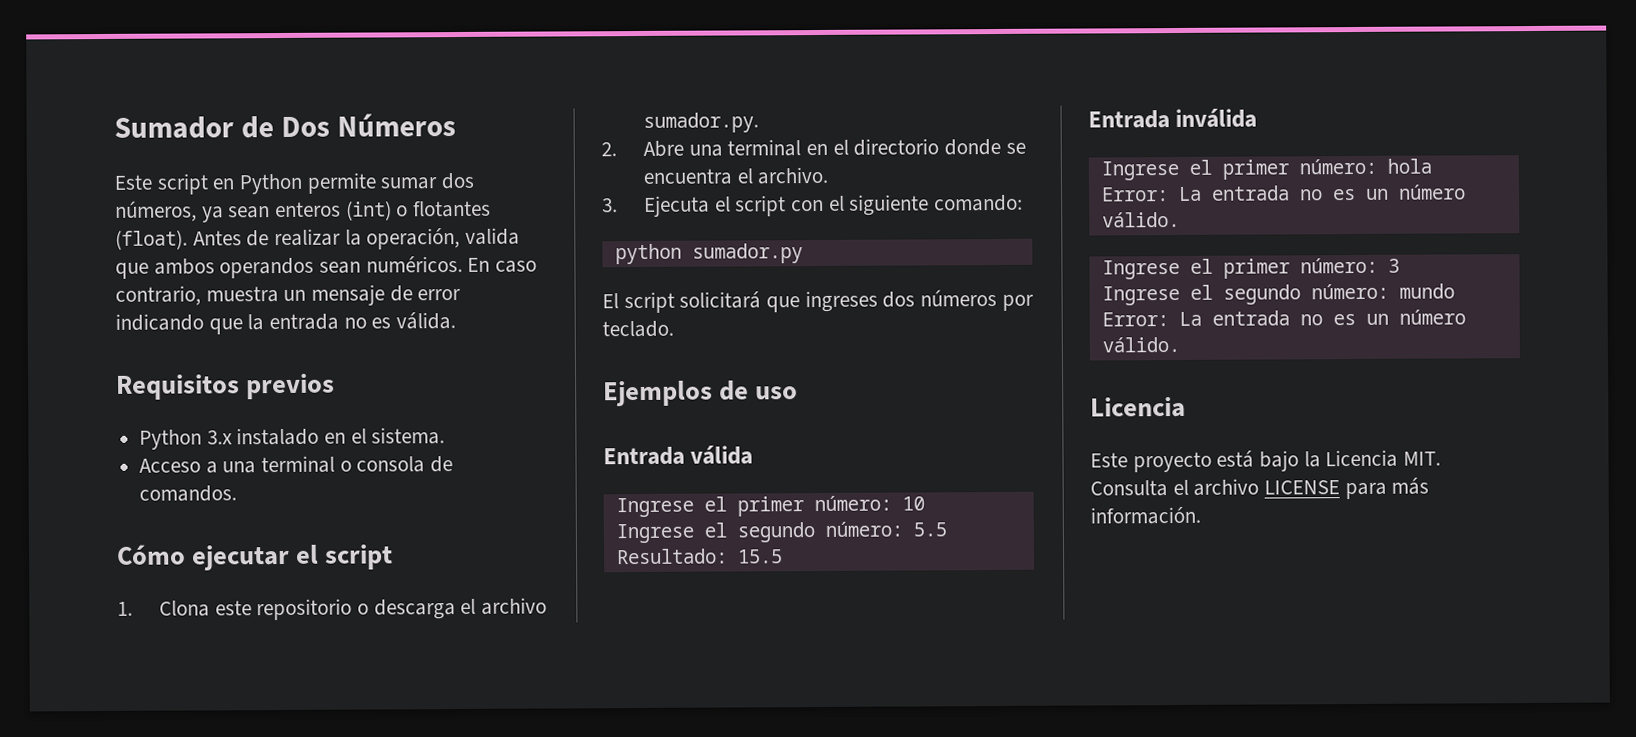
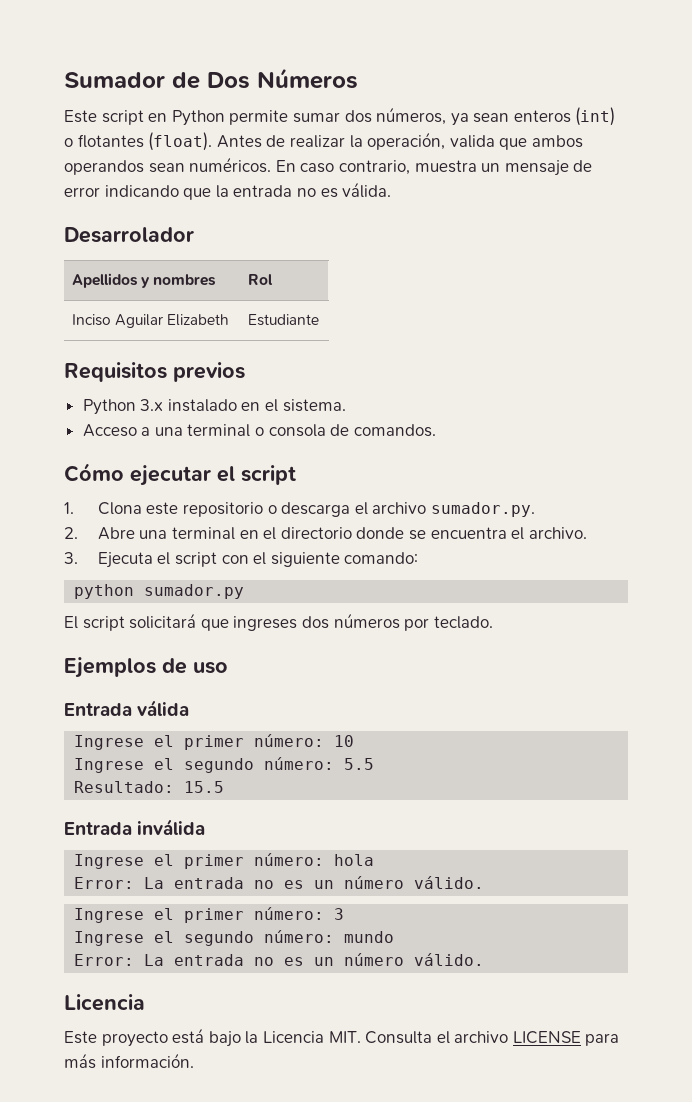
+ Desarrolador
+ Apellidos y nombres | Rol
+ Inciso Aguilar Elizabeth | Estudiante

